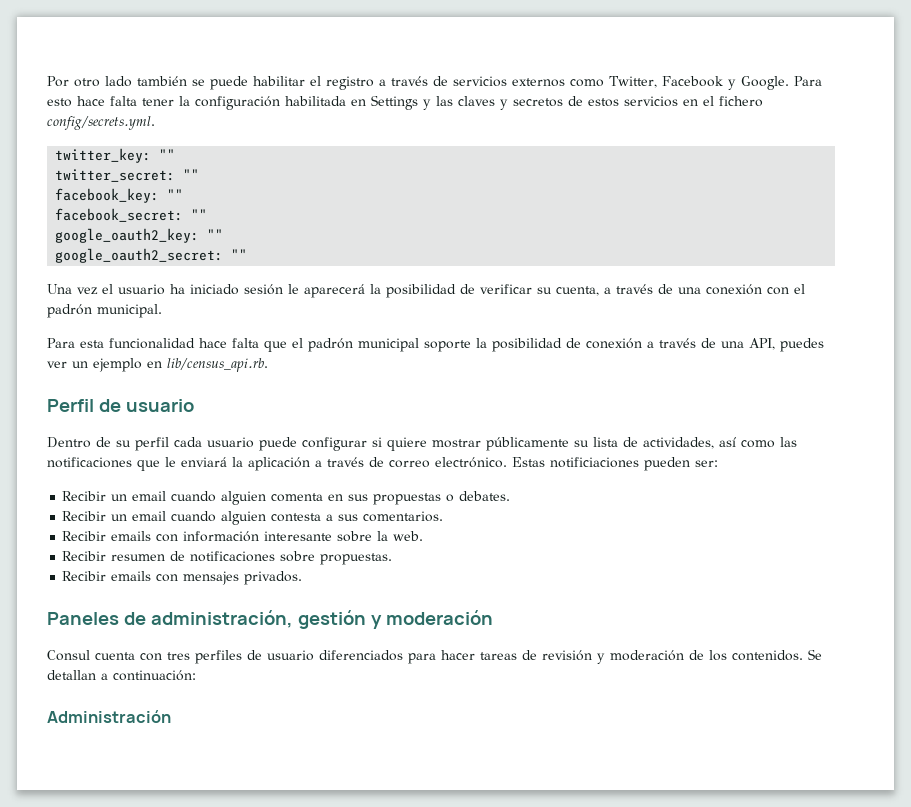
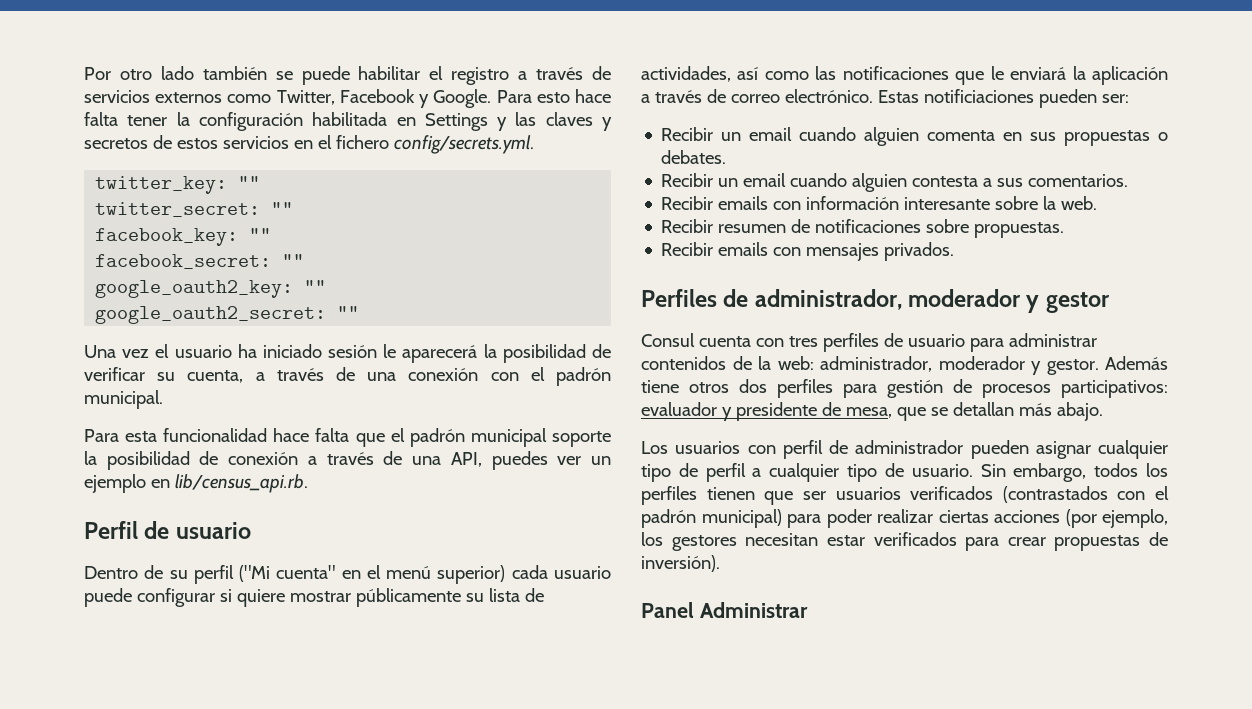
- Dentro de su perfil cada usuario puede configurar si quiere mostrar públicamente su lista de actividades, así como las notificaciones que le enviará la aplicación a través de correo electrónico.
+ Dentro de su perfil ("Mi cuenta" en el menú superior) cada usuario puede configurar si quiere mostrar públicamente su lista de actividades, así como las notificaciones que le enviará la aplicación a través de correo electrónico.
- Paneles de administración, gestión y moderación
+ Perfiles de administrador, moderador y gestor
- Consul cuenta con tres perfiles de usuario diferenciados para hacer tareas de revisión y moderación de los contenidos. Se detallan a continuación:
- Administración
+ Consul cuenta con tres perfiles de usuario para administrar contenidos de la web: administrador, moderador y gestor. Además tiene otros dos perfiles para gestión de procesos participativos: evaluador y presidente de mesa, que se detallan más abajo.
+ Los usuarios con perfil de administrador pueden asignar cualquier tipo de perfil a cualquier tipo de usuario. Sin embargo, todos los perfiles tienen que ser usuarios verificados (contrastados con el padrón municipal) para poder realizar ciertas acciones (por ejemplo, los gestores necesitan estar verificados para crear propuestas de inversión).
+ Panel Administrar

